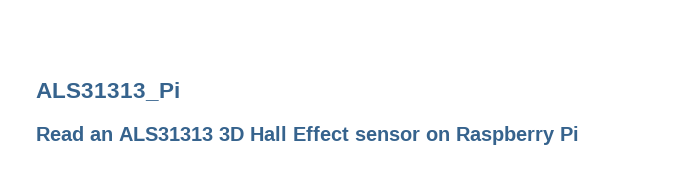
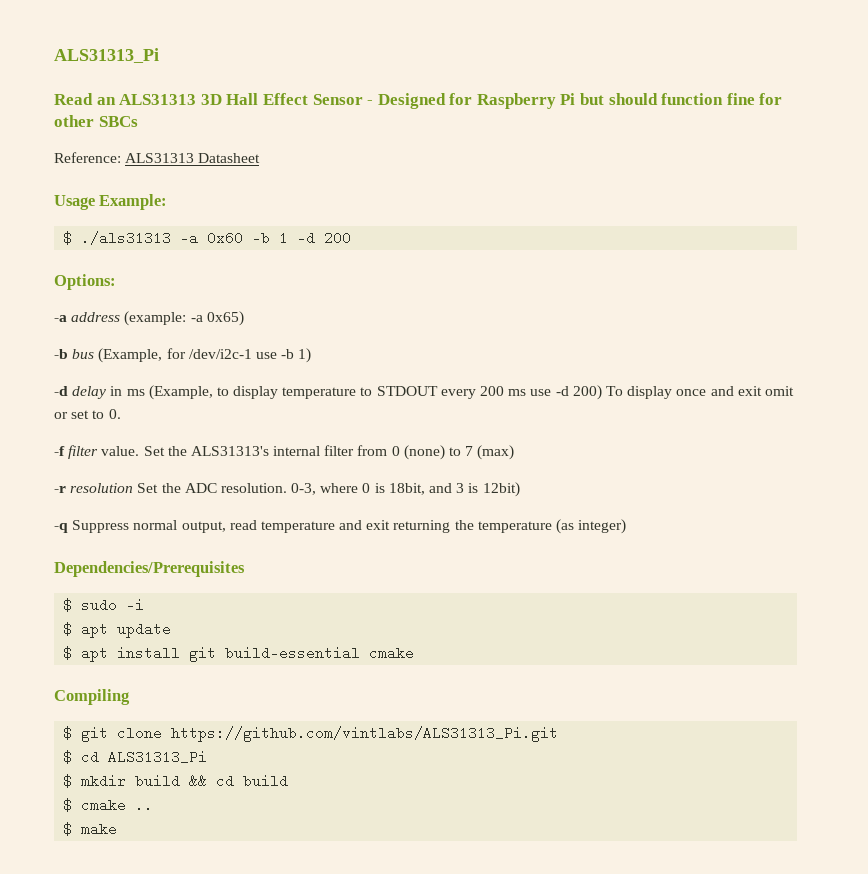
- Read an ALS31313 3D Hall Effect sensor on Raspberry Pi
+ Read an ALS31313 3D Hall Effect Sensor - Designed for Raspberry Pi but should function fine for other SBCs
+ Reference: ALS31313 Datasheet
+ Usage Example:
+ $ ./als31313 -a 0x60 -b 1 -d 200
+ Options:
+ -a address (example: -a 0x65)
+ -b bus (Example, for /dev/i2c-1 use -b 1)
+ -d delay in ms (Example, to display temperature to STDOUT every 200 ms use -d 200) To display once and exit omit or set to 0.
+ -f filter value. Set the ALS31313's internal filter from 0 (none) to 7 (max)
+ -r resolution Set the ADC resolution. 0-3, where 0 is 18bit, and 3 is 12bit)
+ -q Suppress normal output, read temperature and exit returning the temperature (as integer)
+ Dependencies/Prerequisites
+ $ sudo -i
+ $ apt update
+ $ apt install git build-essential cmake
+ Compiling
+ $ git clone https://github.com/vintlabs/ALS31313_Pi.git
+ $ cd ALS31313_Pi
+ $ mkdir build && cd build
+ $ cmake ..
+ $ make

